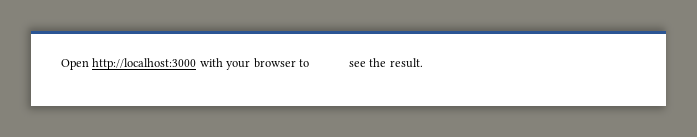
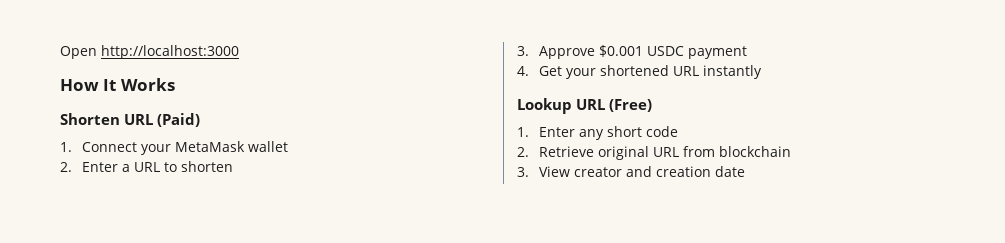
- Open http://localhost:3000 with your browser to see the result.
+ Open http://localhost:3000
+ How It Works
+ Shorten URL (Paid)
+ 1. Connect your MetaMask wallet
+ 2. Enter a URL to shorten
+ 3. Approve $0.001 USDC payment
+ 4. Get your shortened URL instantly
+ Lookup URL (Free)
+ 1. Enter any short code
+ 2. Retrieve original URL from blockchain
+ 3. View creator and creation date

